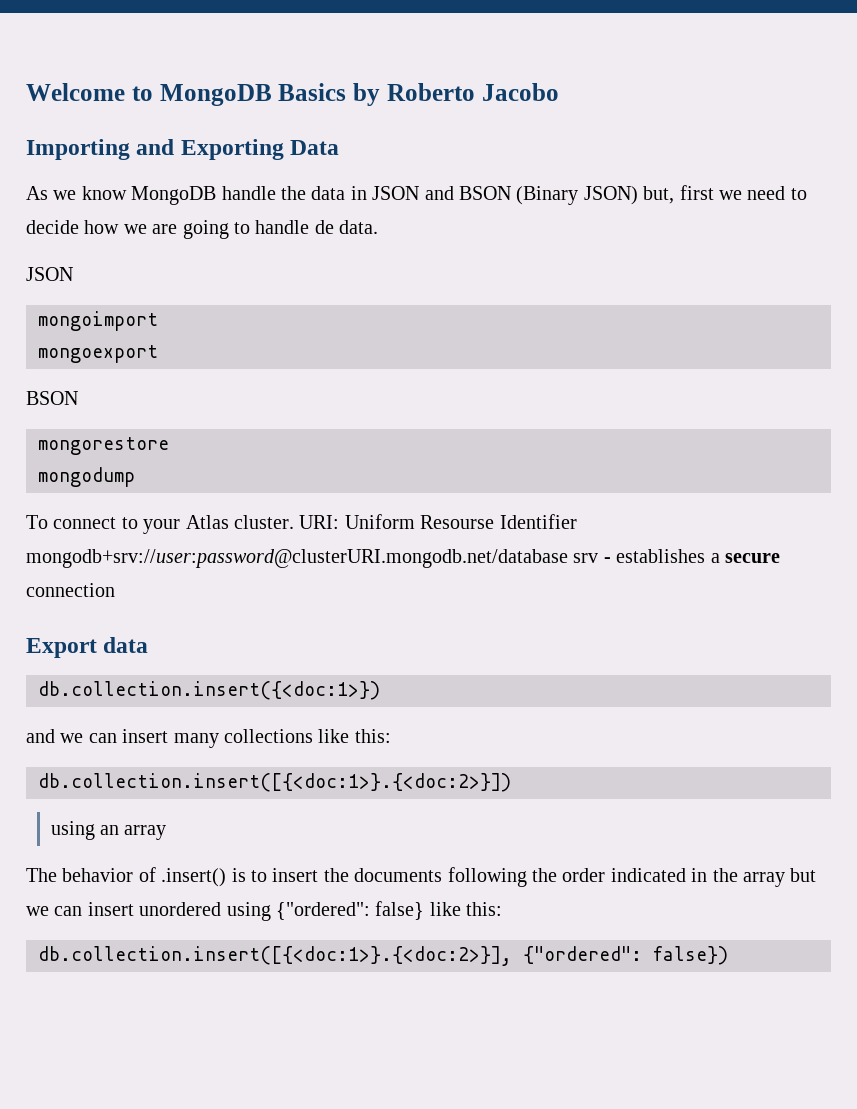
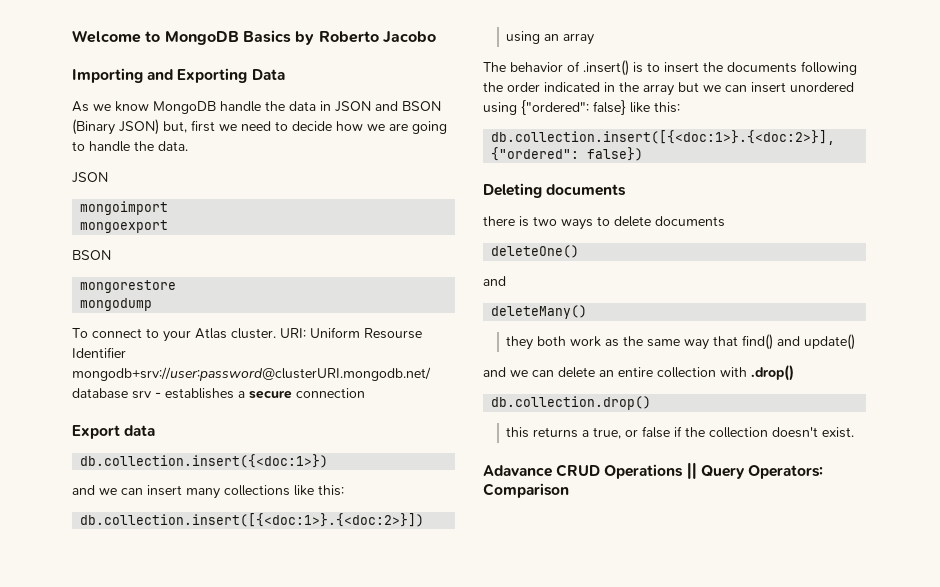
- As we know MongoDB handle the data in JSON and BSON (Binary JSON) but, first we need to decide how we are going to handle de data.
+ As we know MongoDB handle the data in JSON and BSON (Binary JSON) but, first we need to decide how we are going to handle the data.
+ Deleting documents
+ there is two ways to delete documents
+ deleteOne()
+ and
+ deleteMany()
+ they both work as the same way that find() and update()
+ and we can delete an entire collection with .drop()
+ db.collection.drop()
+ this returns a true, or false if the collection doesn't exist.
+ Adavance CRUD Operations || Query Operators: Comparison

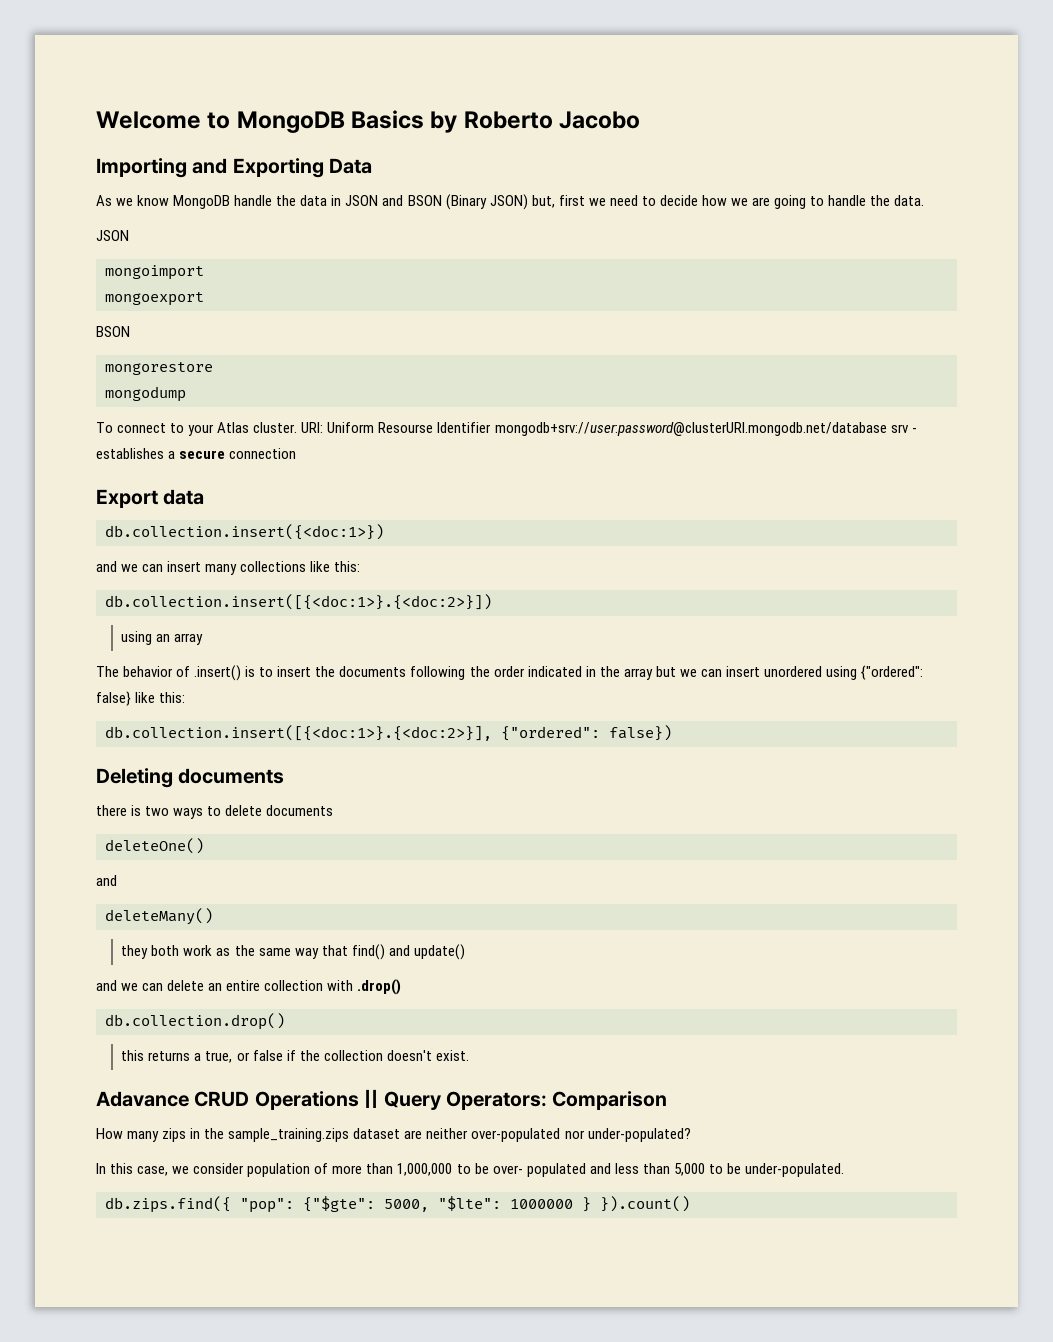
+ How many zips in the sample_training.zips dataset are neither over-populated nor under-populated?
+ In this case, we consider population of more than 1,000,000 to be over- populated and less than 5,000 to be under-populated.
+ db.zips.find({ "pop": {"$gte": 5000, "$lte": 1000000 } }).count()

